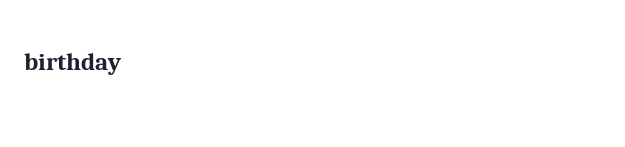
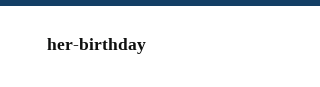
- birthday
+ her-birthday

